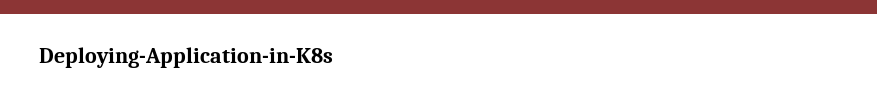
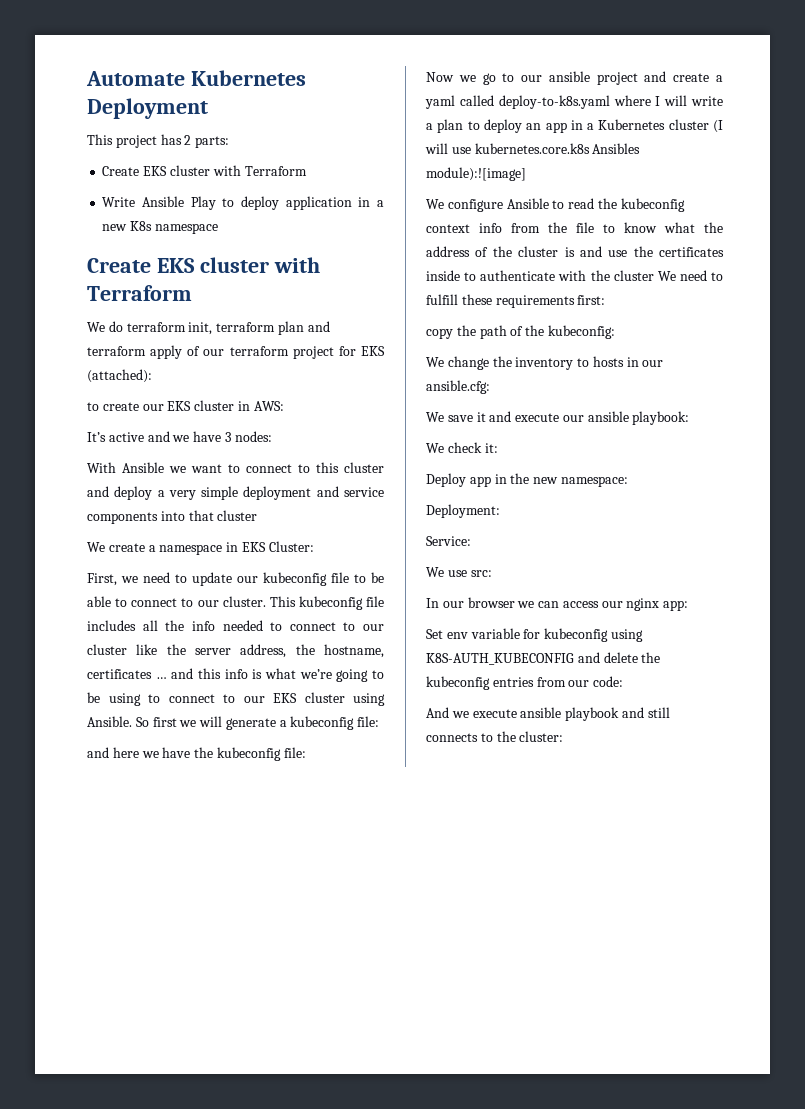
- Deploying-Application-in-K8s
+ Automate Kubernetes Deployment
+ This project has 2 parts:
+ Create EKS cluster with Terraform
+ Write Ansible Play to deploy application in a new K8s namespace
+ Create EKS cluster with Terraform
+ We do terraform init, terraform plan and terraform apply of our terraform project for EKS (attached):
+ to create our EKS cluster in AWS:
+ It’s active and we have 3 nodes:
+ With Ansible we want to connect to this cluster and deploy a very simple deployment and service components into that cluster
+ We create a namespace in EKS Cluster:
+ First, we need to update our kubeconfig file to be able to connect to our cluster. This kubeconfig file includes all the info needed to connect to our cluster like the server address, the hostname, certificates … and this info is what we’re going to be using to connect to our EKS cluster using Ansible. So first we will generate a kubeconfig file:
+ and here we have the kubeconfig file:
+ Now we go to our ansible project and create a yaml called deploy-to-k8s.yaml where I will write a plan to deploy an app in a Kubernetes cluster (I will use kubernetes.core.k8s Ansibles module):![image]
+ We configure Ansible to read the kubeconfig context info from the file to know what the address of the cluster is and use the certificates inside to authenticate with the cluster We need to fulfill these requirements first:
+ copy the path of the kubeconfig:
+ We change the inventory to hosts in our ansible.cfg:
+ We save it and execute our ansible playbook:
+ We check it:
+ Deploy app in the new namespace:
+ Deployment:
+ Service:
+ We use src:
+ In our browser we can access our nginx app:
+ Set env variable for kubeconfig using K8S-AUTH_KUBECONFIG and delete the kubeconfig entries from our code:
+ And we execute ansible playbook and still connects to the cluster:

